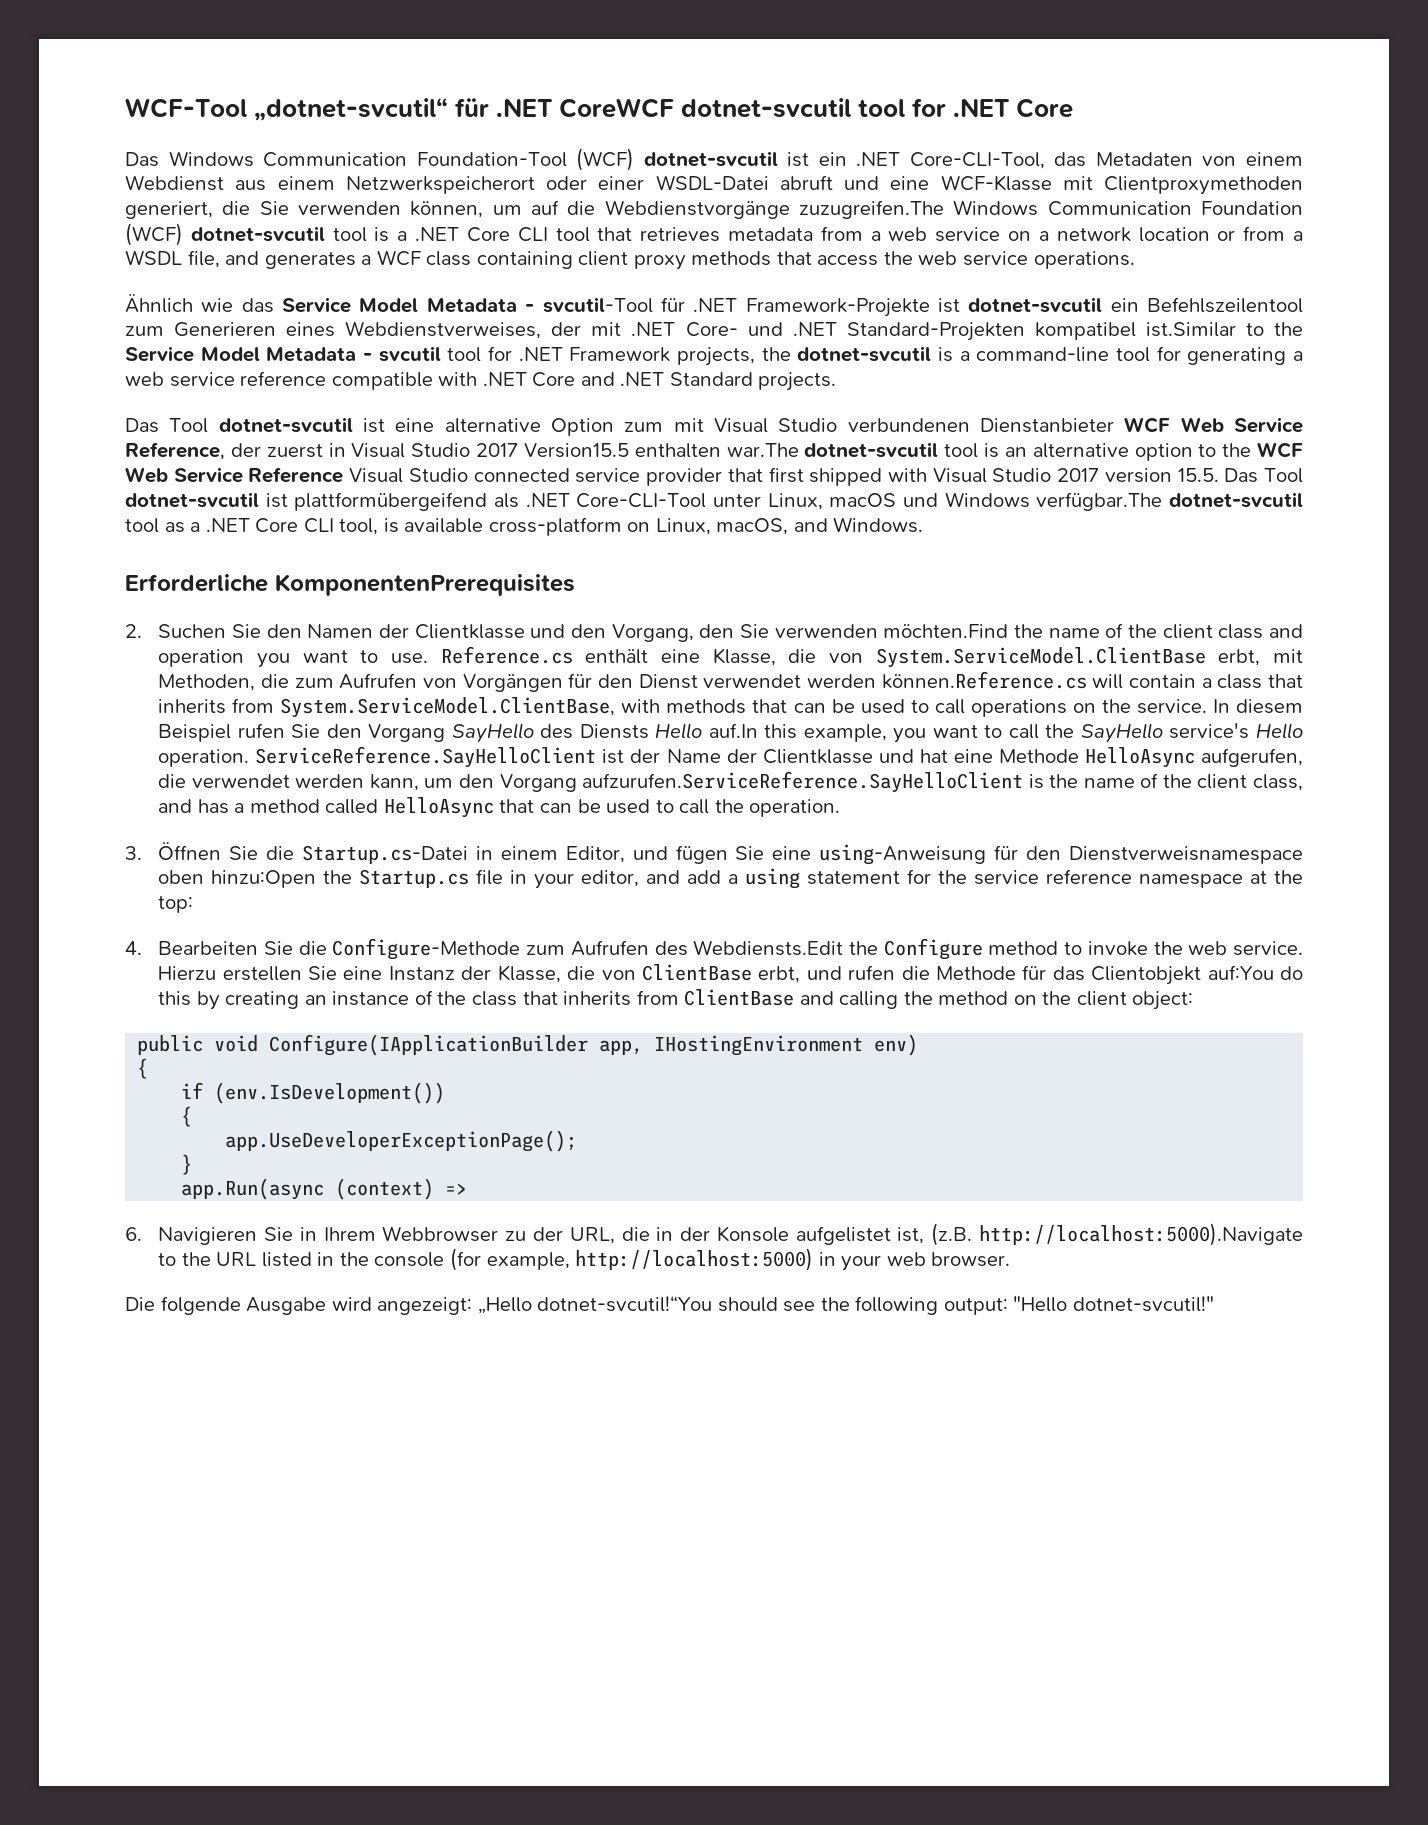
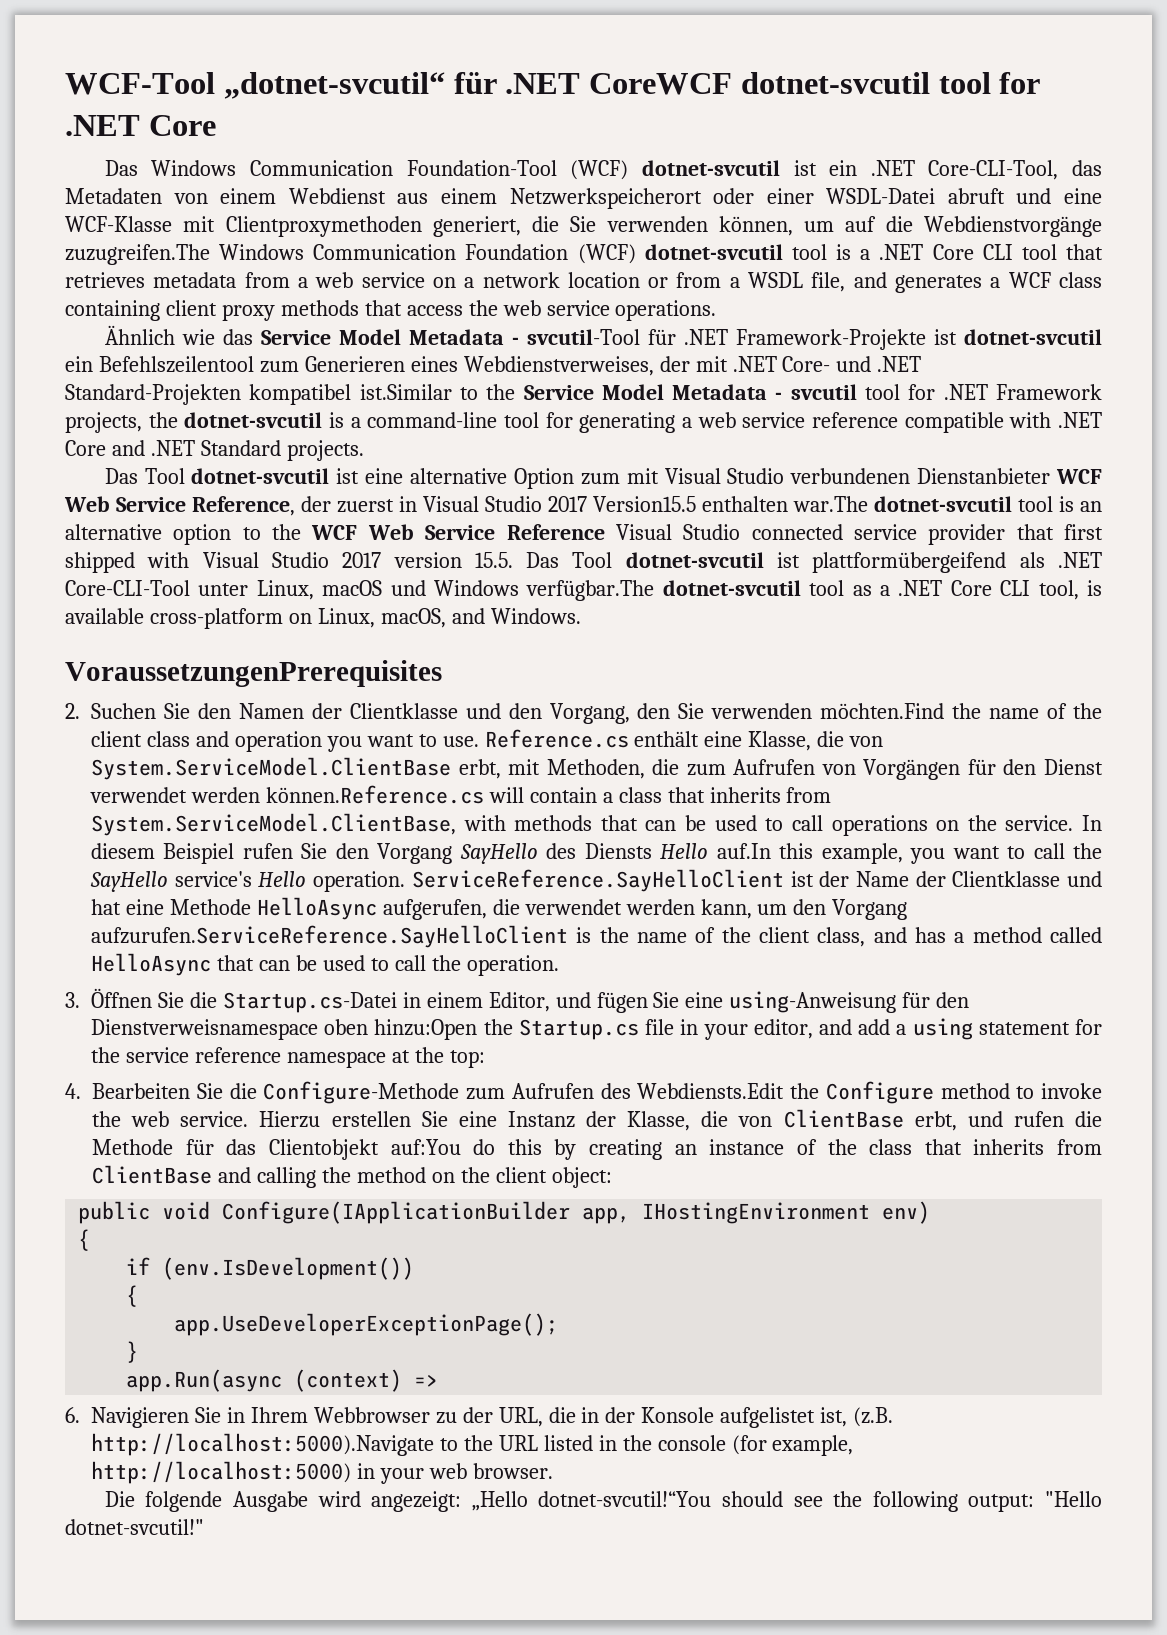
- Erforderliche KomponentenPrerequisites
+ VoraussetzungenPrerequisites

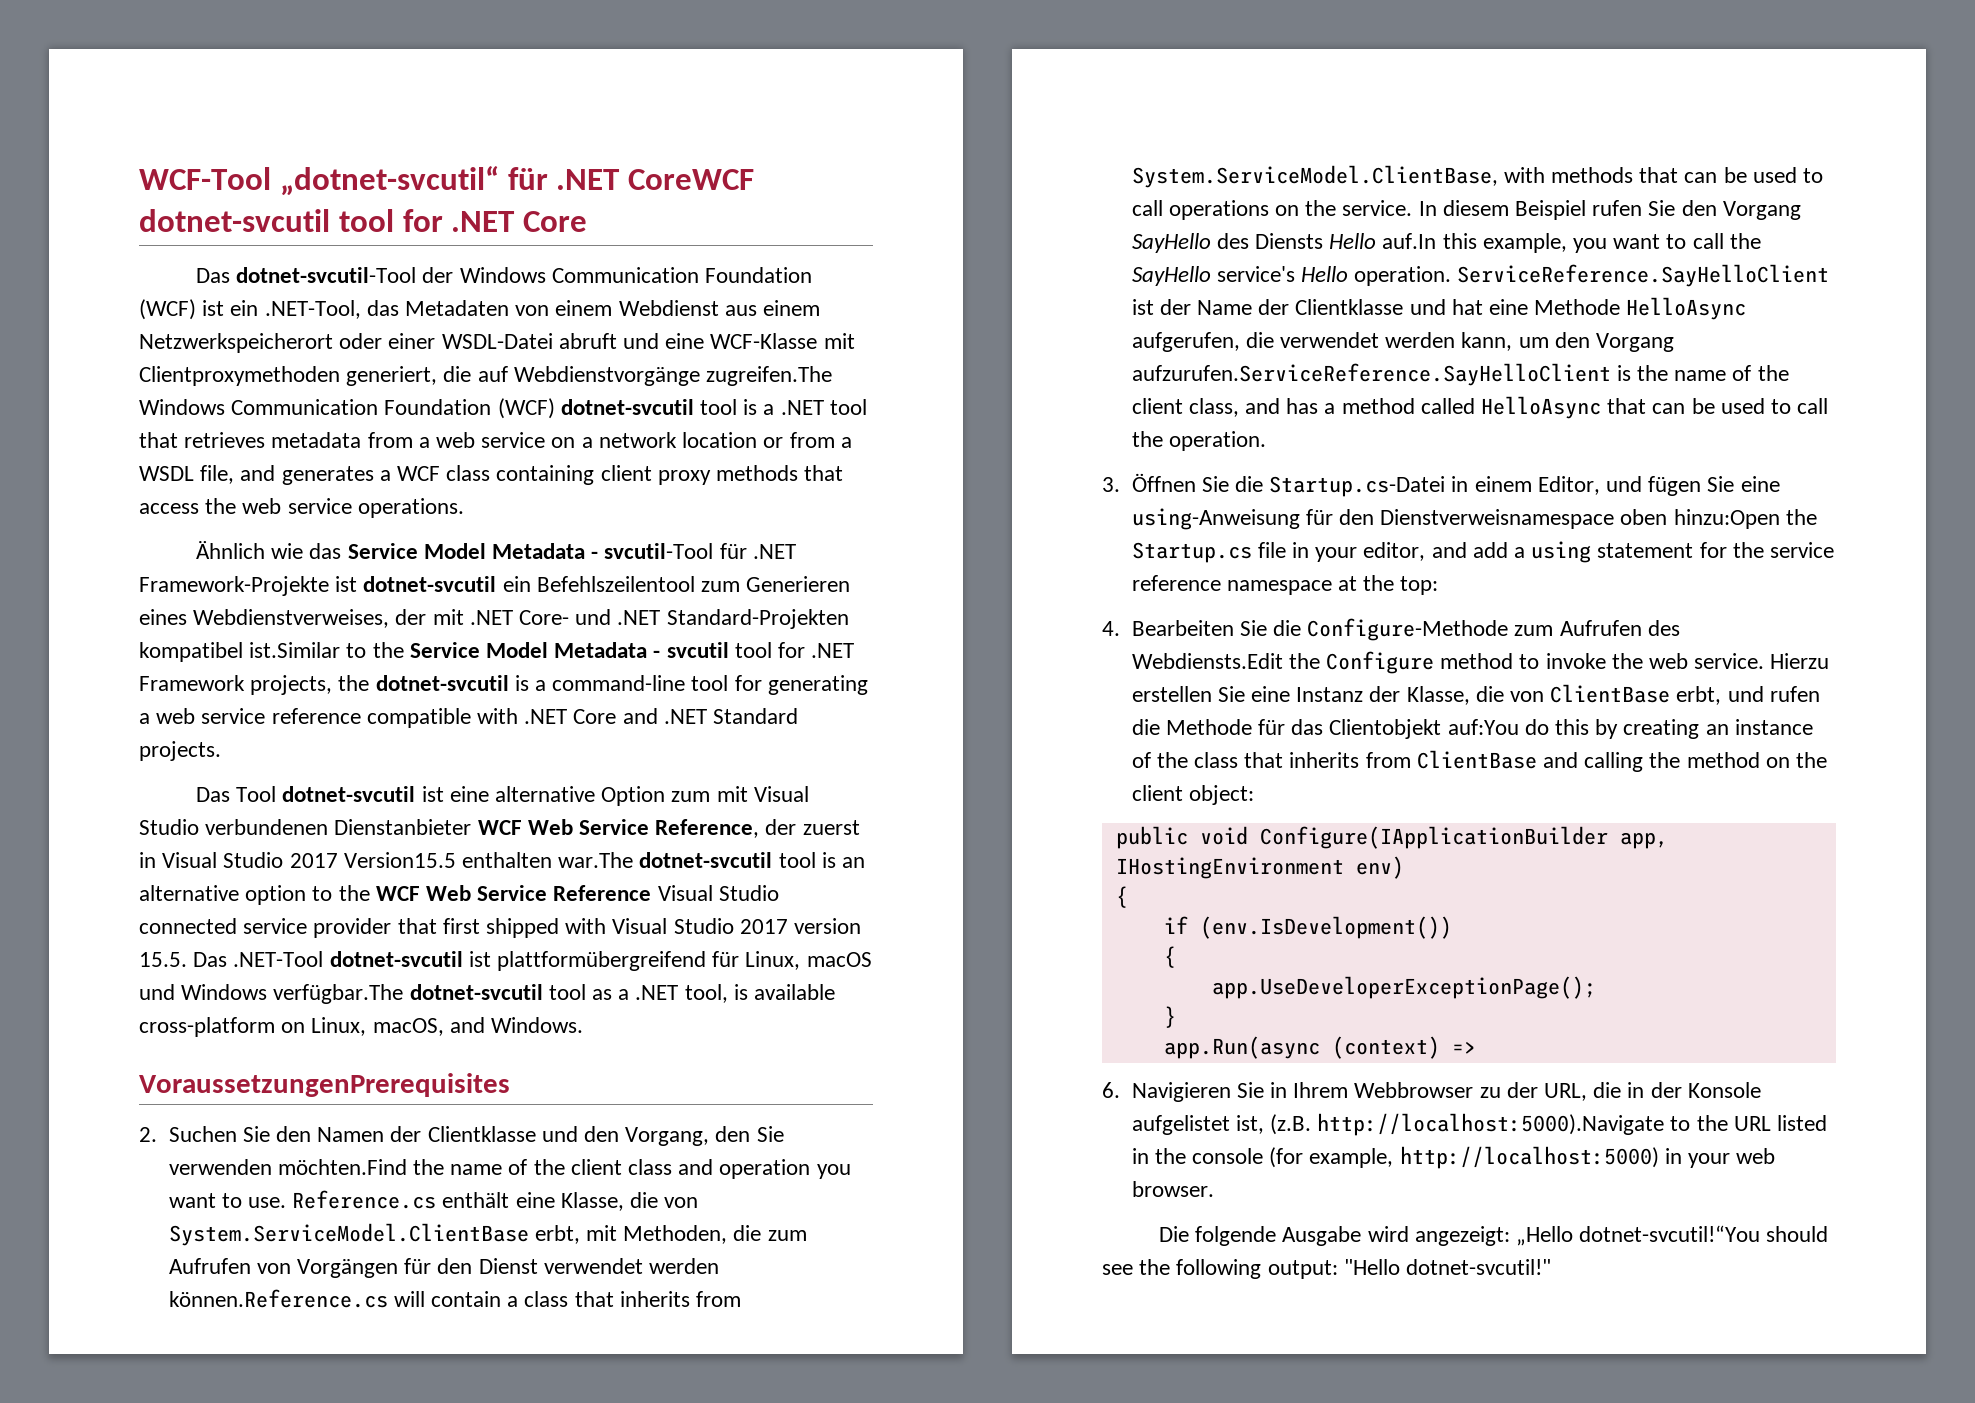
- Das Windows Communication Foundation-Tool (WCF) dotnet-svcutil ist ein .NET Core-CLI-Tool, das Metadaten von einem Webdienst aus einem Netzwerkspeicherort oder einer WSDL-Datei abruft und eine WCF-Klasse mit Clientproxymethoden generiert, die Sie verwenden können, um auf die Webdienstvorgänge zuzugreifen.The Windows Communication Foundation (WCF) dotnet-svcutil tool is a .NET Core CLI tool that retrieves metadata from a web service on a network location or from a WSDL file, and generates a WCF class containing client proxy methods that access the web service operations.
+ Das dotnet-svcutil-Tool der Windows Communication Foundation (WCF) ist ein .NET-Tool, das Metadaten von einem Webdienst aus einem Netzwerkspeicherort oder einer WSDL-Datei abruft und eine WCF-Klasse mit Clientproxymethoden generiert, die auf Webdienstvorgänge zugreifen.The Windows Communication Foundation (WCF) dotnet-svcutil tool is a .NET tool that retrieves metadata from a web service on a network location or from a WSDL file, and generates a WCF class containing client proxy methods that access the web service operations.
- Das Tool dotnet-svcutil ist eine alternative Option zum mit Visual Studio verbundenen Dienstanbieter WCF Web Service Reference, der zuerst in Visual Studio 2017 Version15.5 enthalten war.The dotnet-svcutil tool is an alternative option to the WCF Web Service Reference Visual Studio connected service provider that first shipped with Visual Studio 2017 version 15.5. Das Tool dotnet-svcutil ist plattformübergeifend als .NET Core-CLI-Tool unter Linux, macOS und Windows verfügbar.The dotnet-svcutil tool as a .NET Core CLI tool, is available cross-platform on Linux, macOS, and Windows.
+ Das Tool dotnet-svcutil ist eine alternative Option zum mit Visual Studio verbundenen Dienstanbieter WCF Web Service Reference, der zuerst in Visual Studio 2017 Version15.5 enthalten war.The dotnet-svcutil tool is an alternative option to the WCF Web Service Reference Visual Studio connected service provider that first shipped with Visual Studio 2017 version 15.5. Das .NET-Tool dotnet-svcutil ist plattformübergreifend für Linux, macOS und Windows verfügbar.The dotnet-svcutil tool as a .NET tool, is available cross-platform on Linux, macOS, and Windows.

